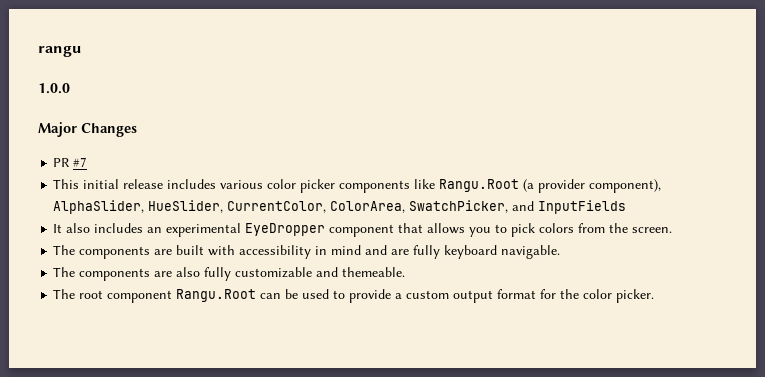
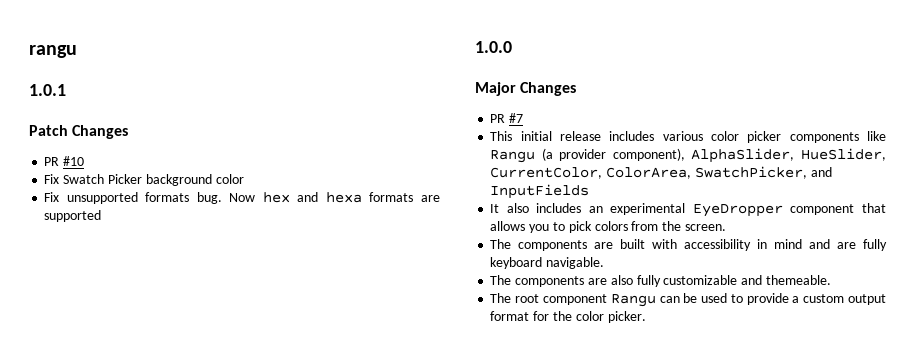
+ 1.0.1
+ Patch Changes
+ PR #10
+ Fix Swatch Picker background color
+ Fix unsupported formats bug. Now hex and hexa formats are supported
- This initial release includes various color picker components like Rangu.Root (a provider component), AlphaSlider, HueSlider, CurrentColor, ColorArea, SwatchPicker, and InputFields
+ This initial release includes various color picker components like Rangu (a provider component), AlphaSlider, HueSlider, CurrentColor, ColorArea, SwatchPicker, and InputFields
- The root component Rangu.Root can be used to provide a custom output format for the color picker.
+ The root component Rangu can be used to provide a custom output format for the color picker.

